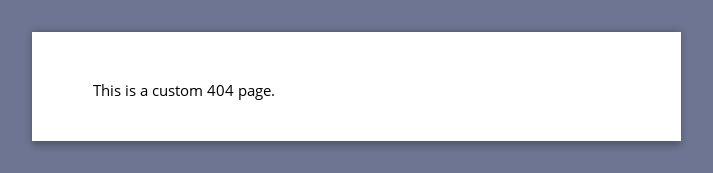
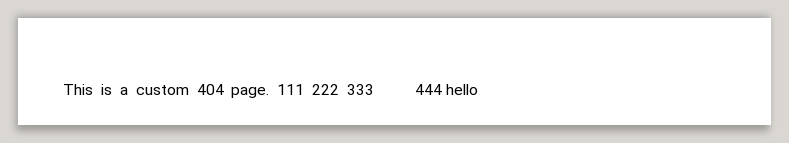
+ 111 222 333 444 hello

